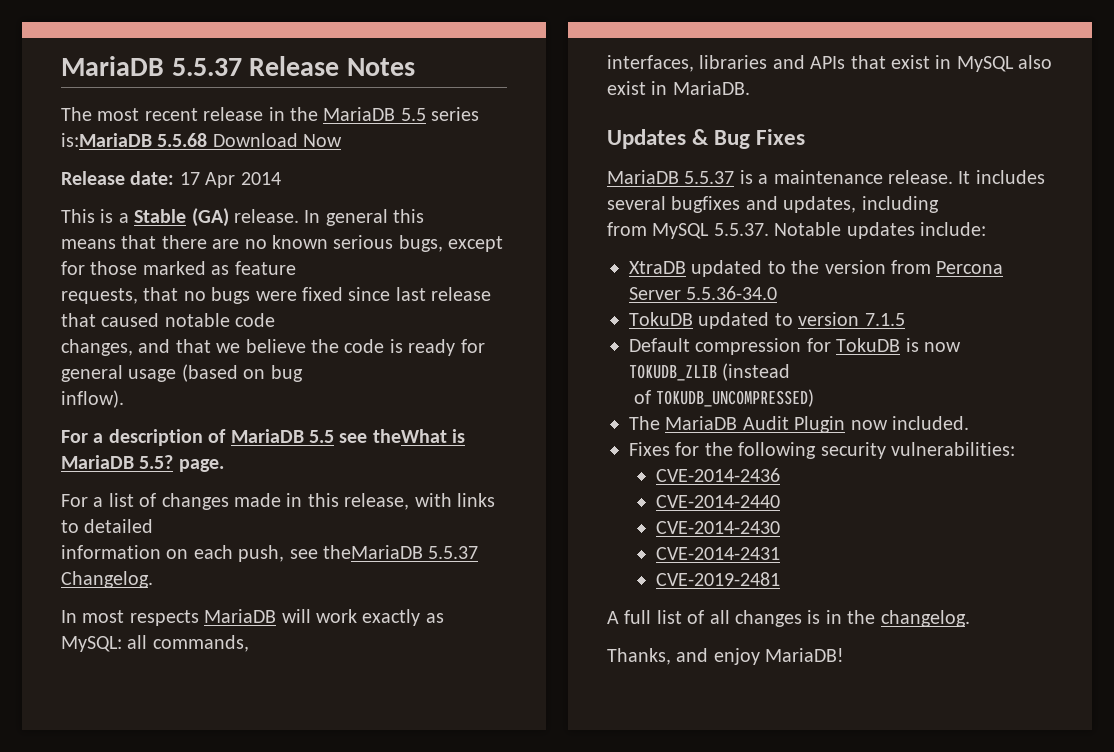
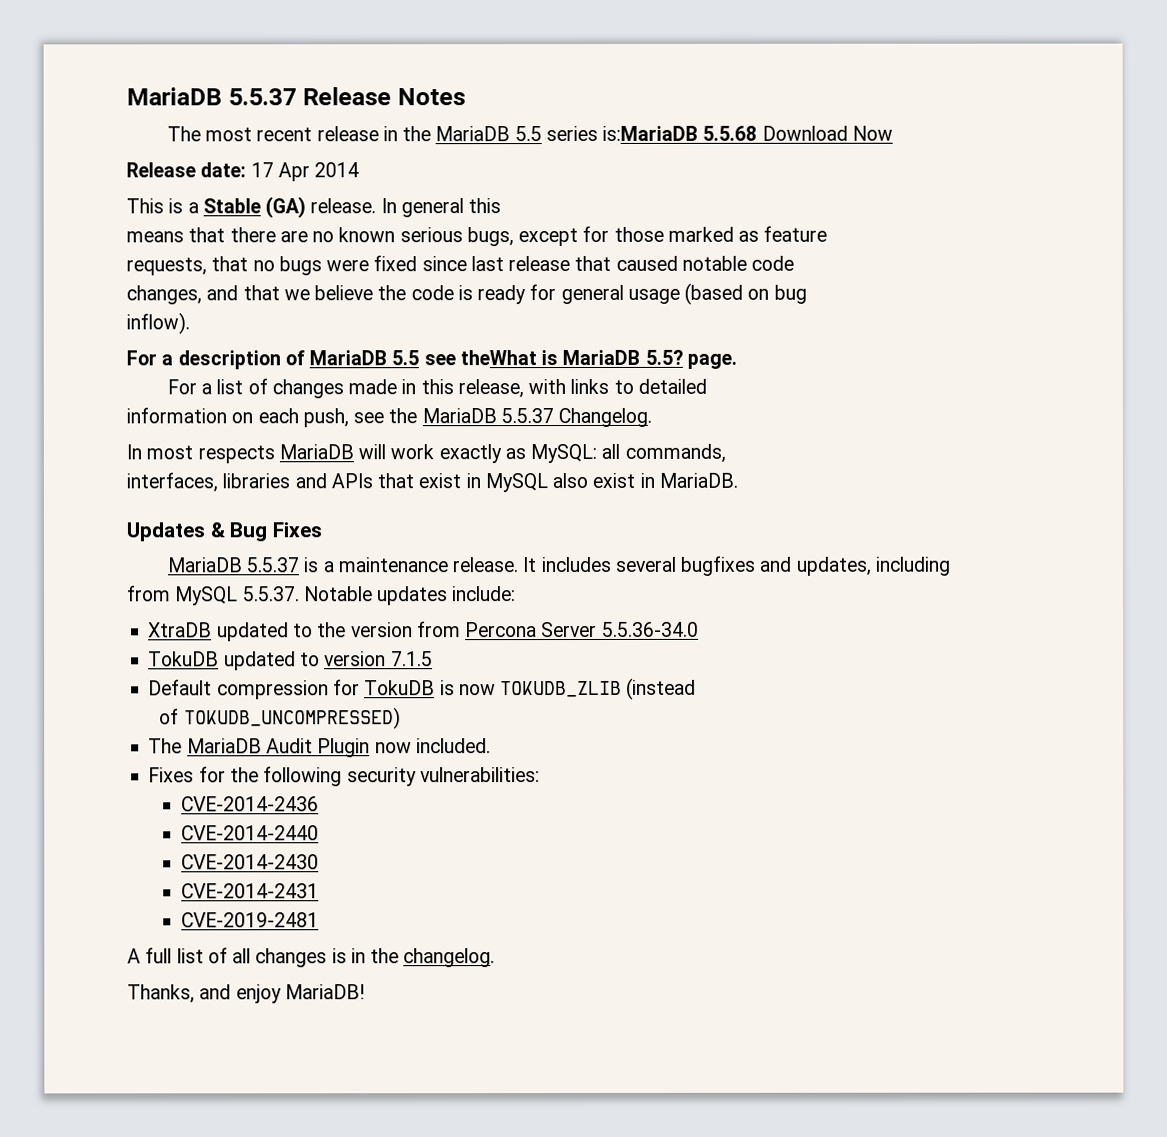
- information on each push, see theMariaDB 5.5.37 Changelog.
+ information on each push, see the MariaDB 5.5.37 Changelog.

